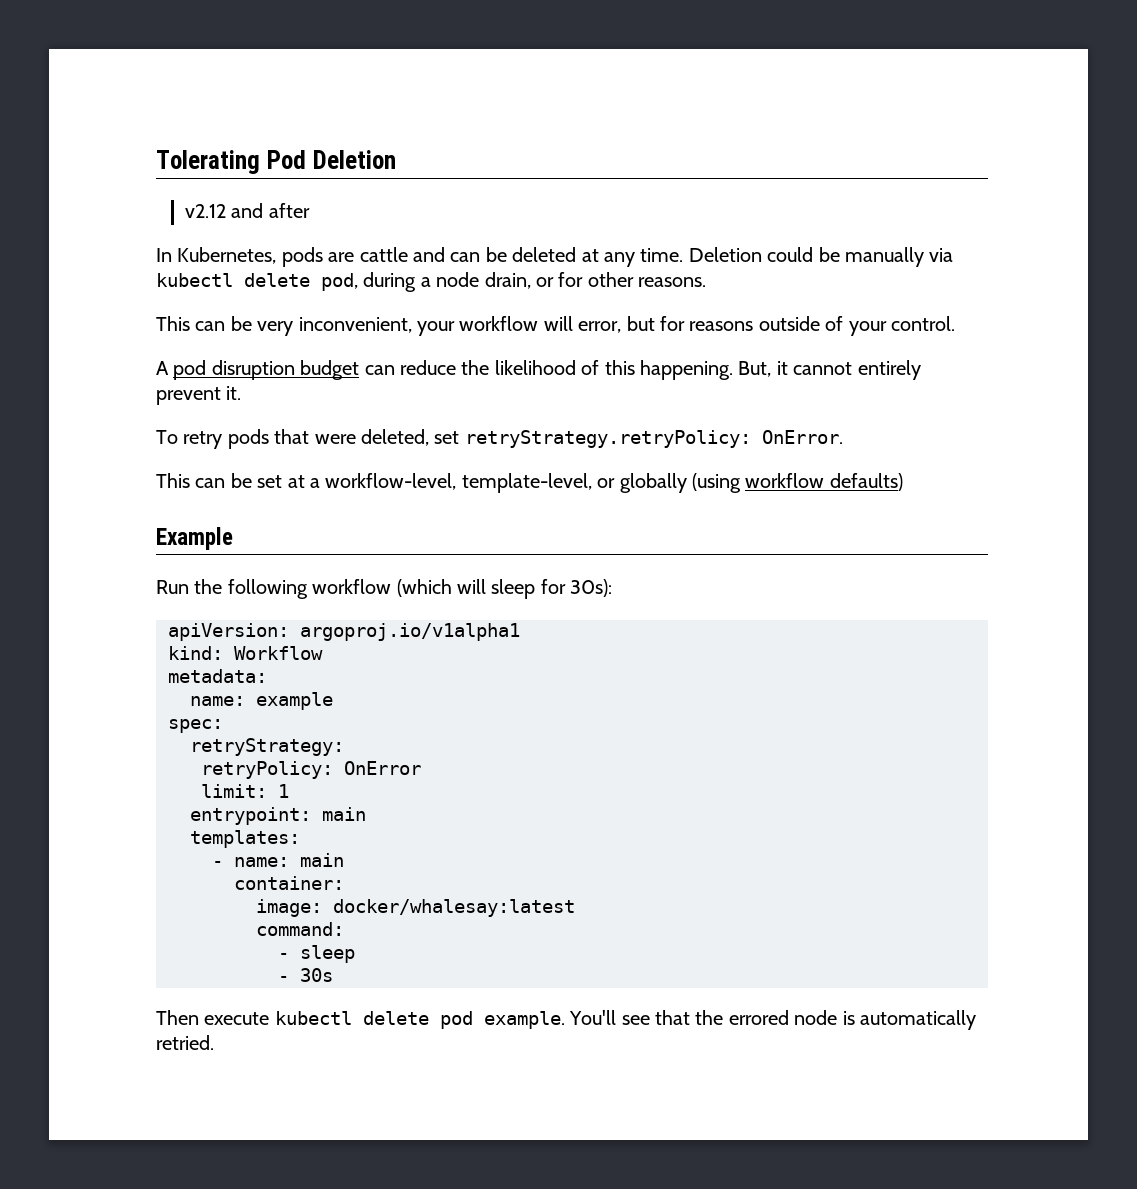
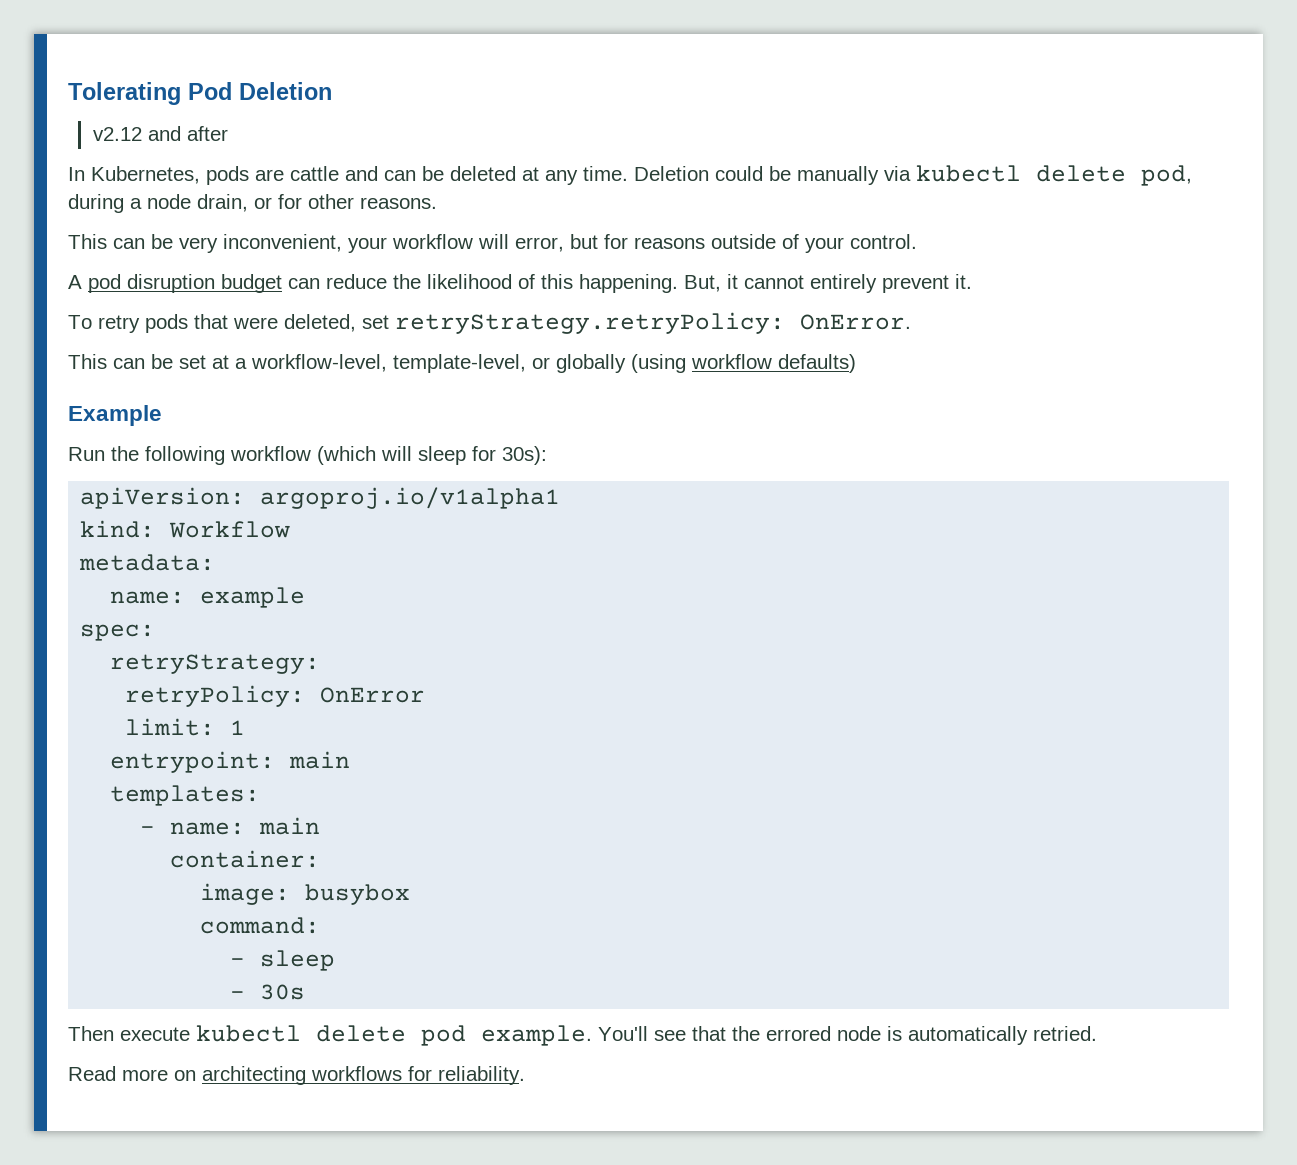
- image: docker/whalesay:latest
+ image: busybox
+ Read more on architecting workflows for reliability.

